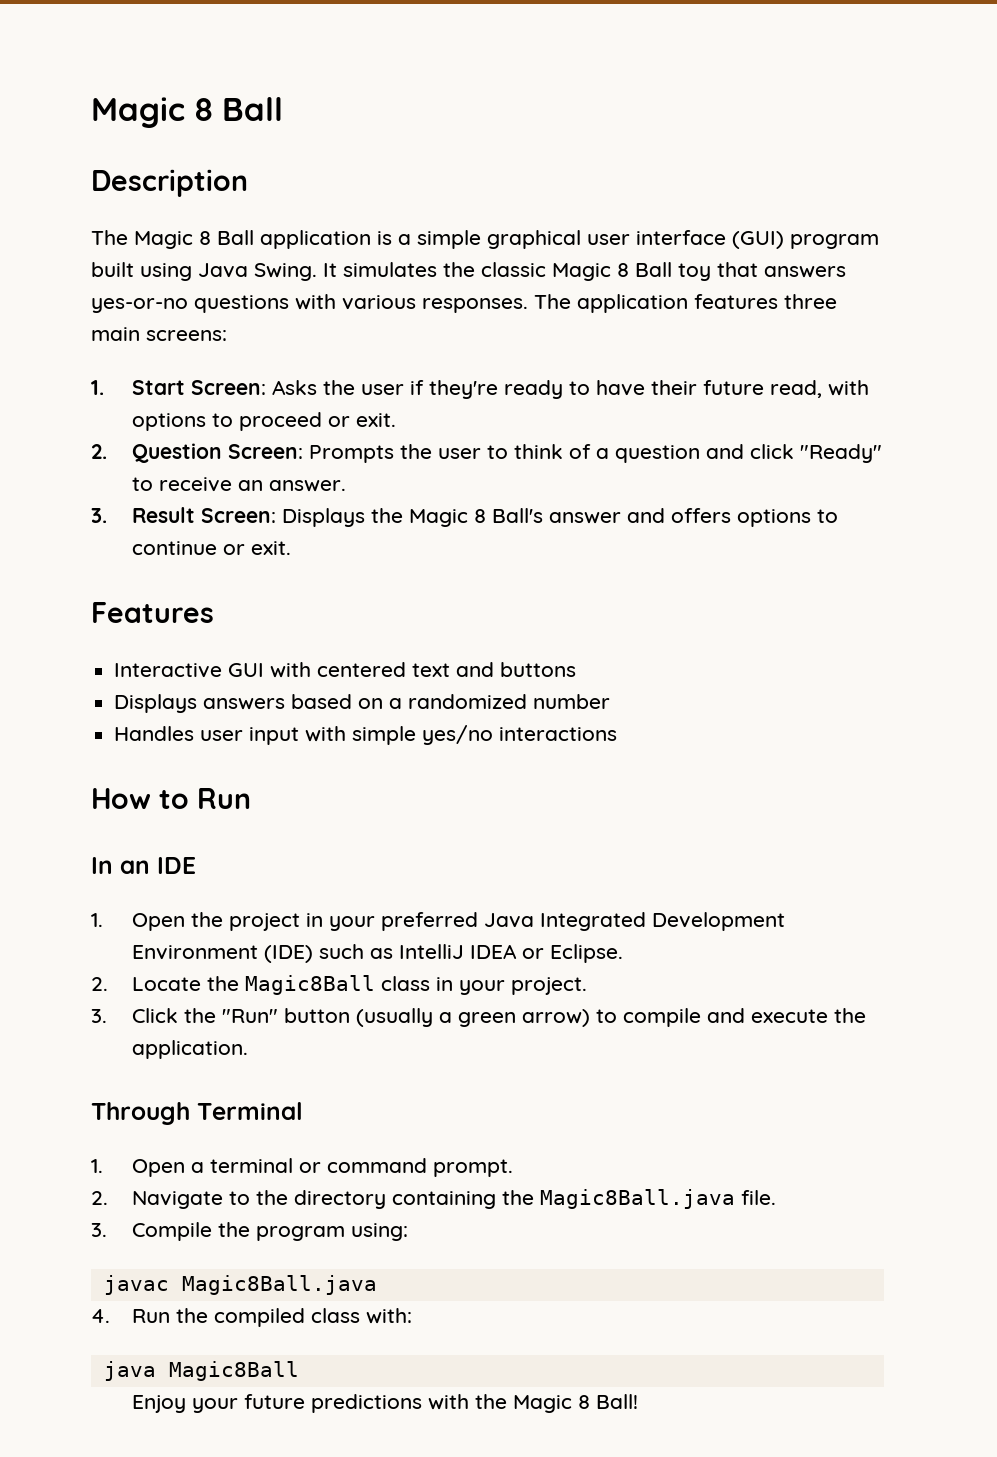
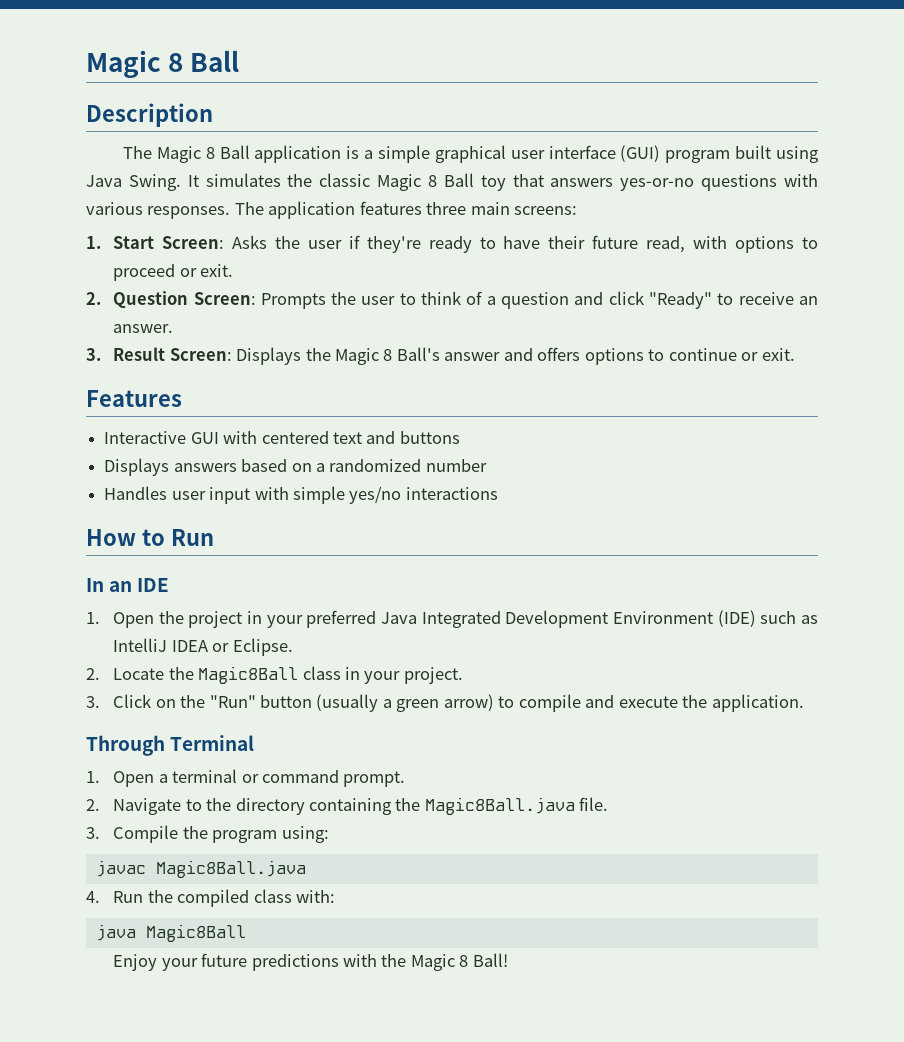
- 3. Click the "Run" button (usually a green arrow) to compile and execute the application.
+ 3. Click on the "Run" button (usually a green arrow) to compile and execute the application.

